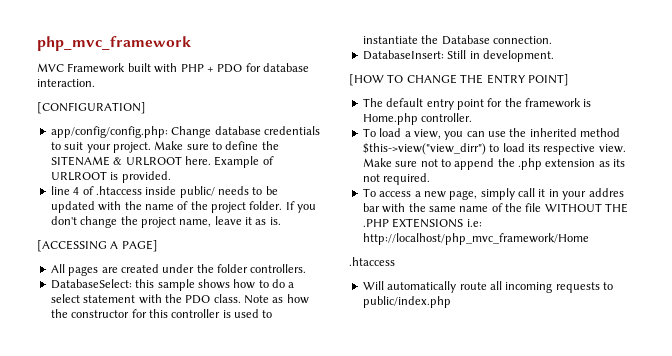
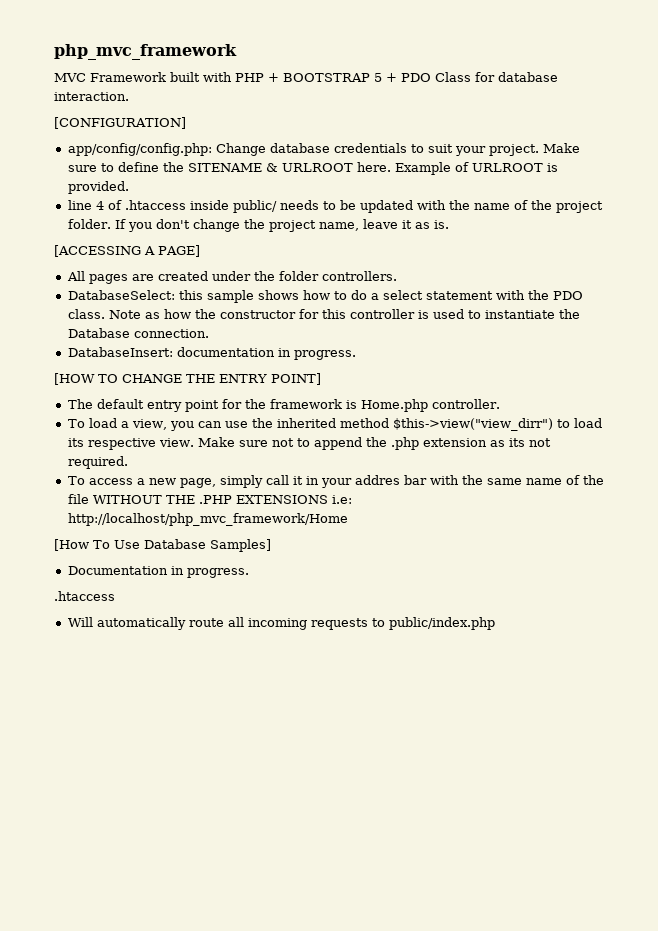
- MVC Framework built with PHP + PDO for database interaction.
+ MVC Framework built with PHP + BOOTSTRAP 5 + PDO Class for database interaction.
- DatabaseInsert: Still in development.
+ DatabaseInsert: documentation in progress.
+ [How To Use Database Samples]
+ Documentation in progress.

